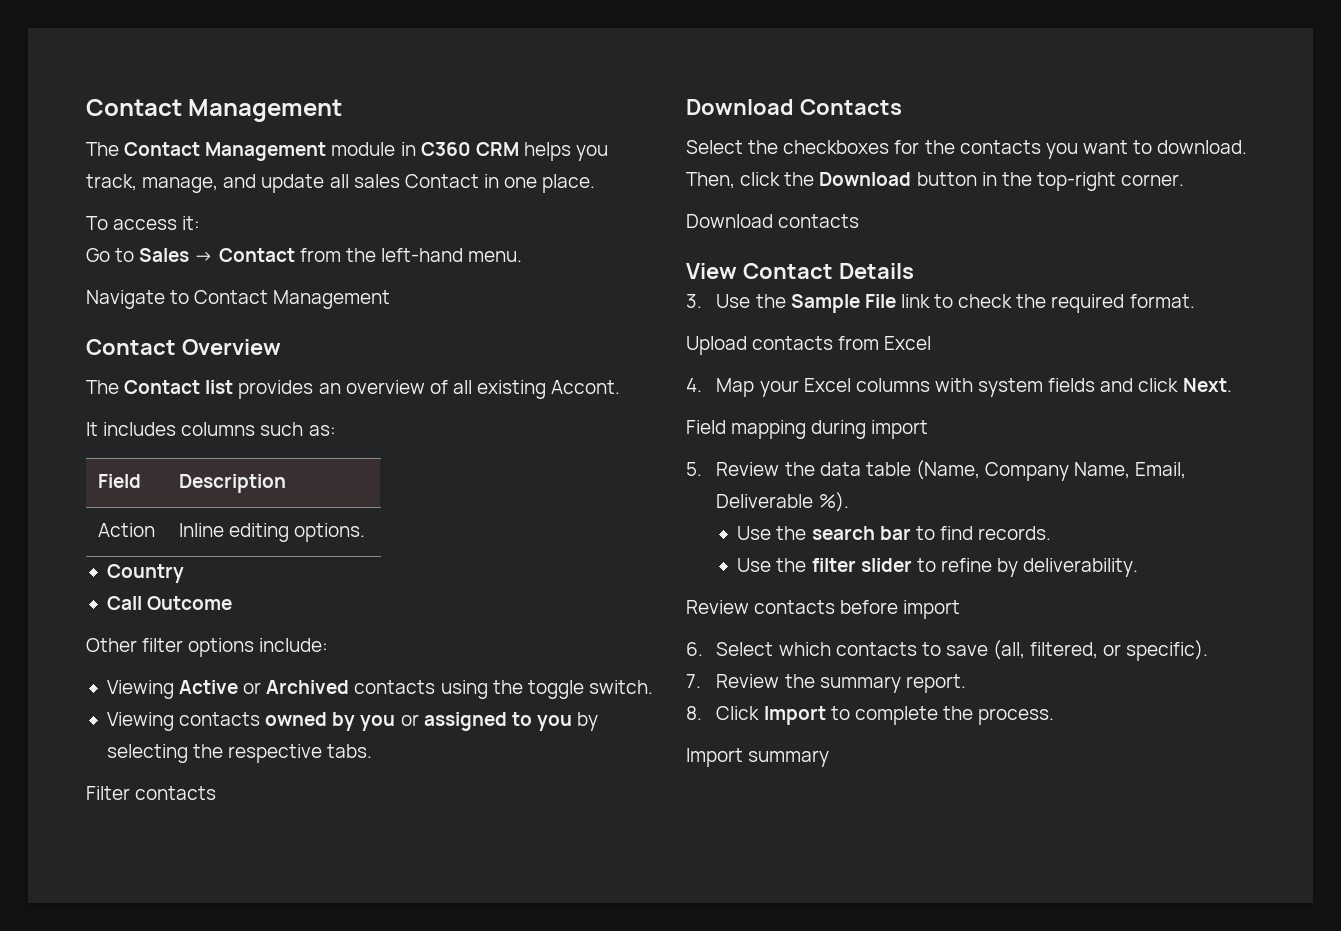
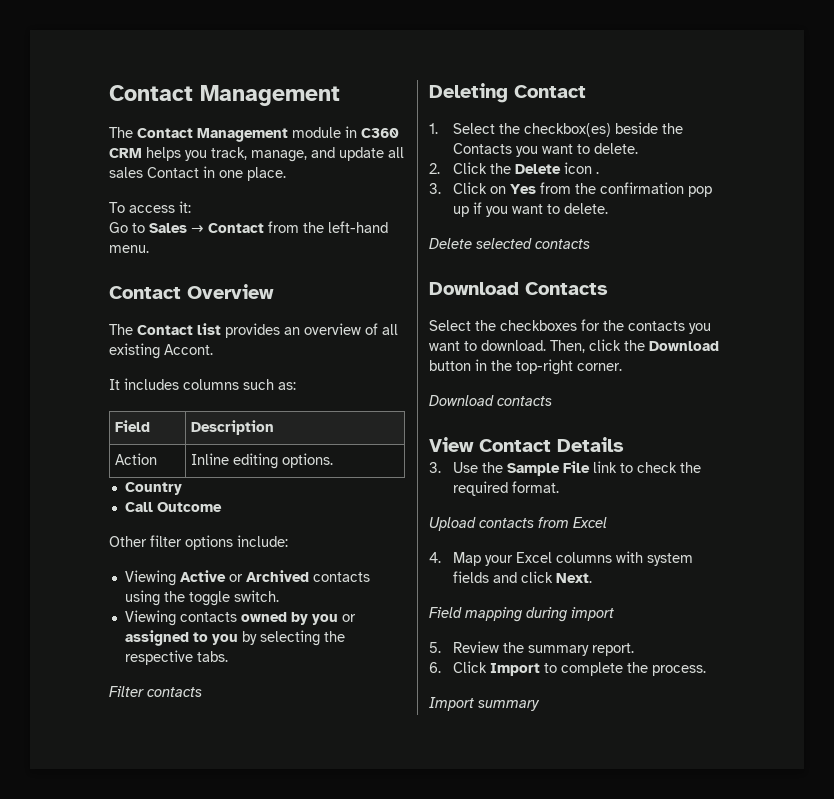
- Navigate to Contact Management
+ Deleting Contact
+ 1. Select the checkbox(es) beside the Contacts you want to delete.
+ 2. Click the Delete icon .
+ 3. Click on Yes from the confirmation pop up if you want to delete.
+ Delete selected contacts
- 5. Review the data table (Name, Company Name, Email, Deliverable %).
- Use the search bar to find records.
- Use the filter slider to refine by deliverability.
- Review contacts before import
- 6. Select which contacts to save (all, filtered, or specific).
- 7. Review the summary report.
+ 5. Review the summary report.
- 8. Click Import to complete the process.
+ 6. Click Import to complete the process.

